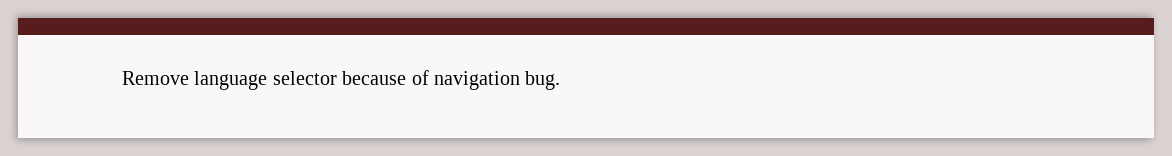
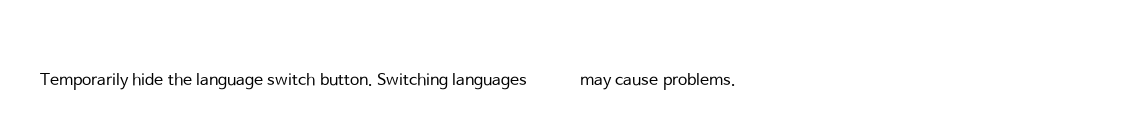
- Remove language selector because of navigation bug.
+ Temporarily hide the language switch button. Switching languages may cause problems.

